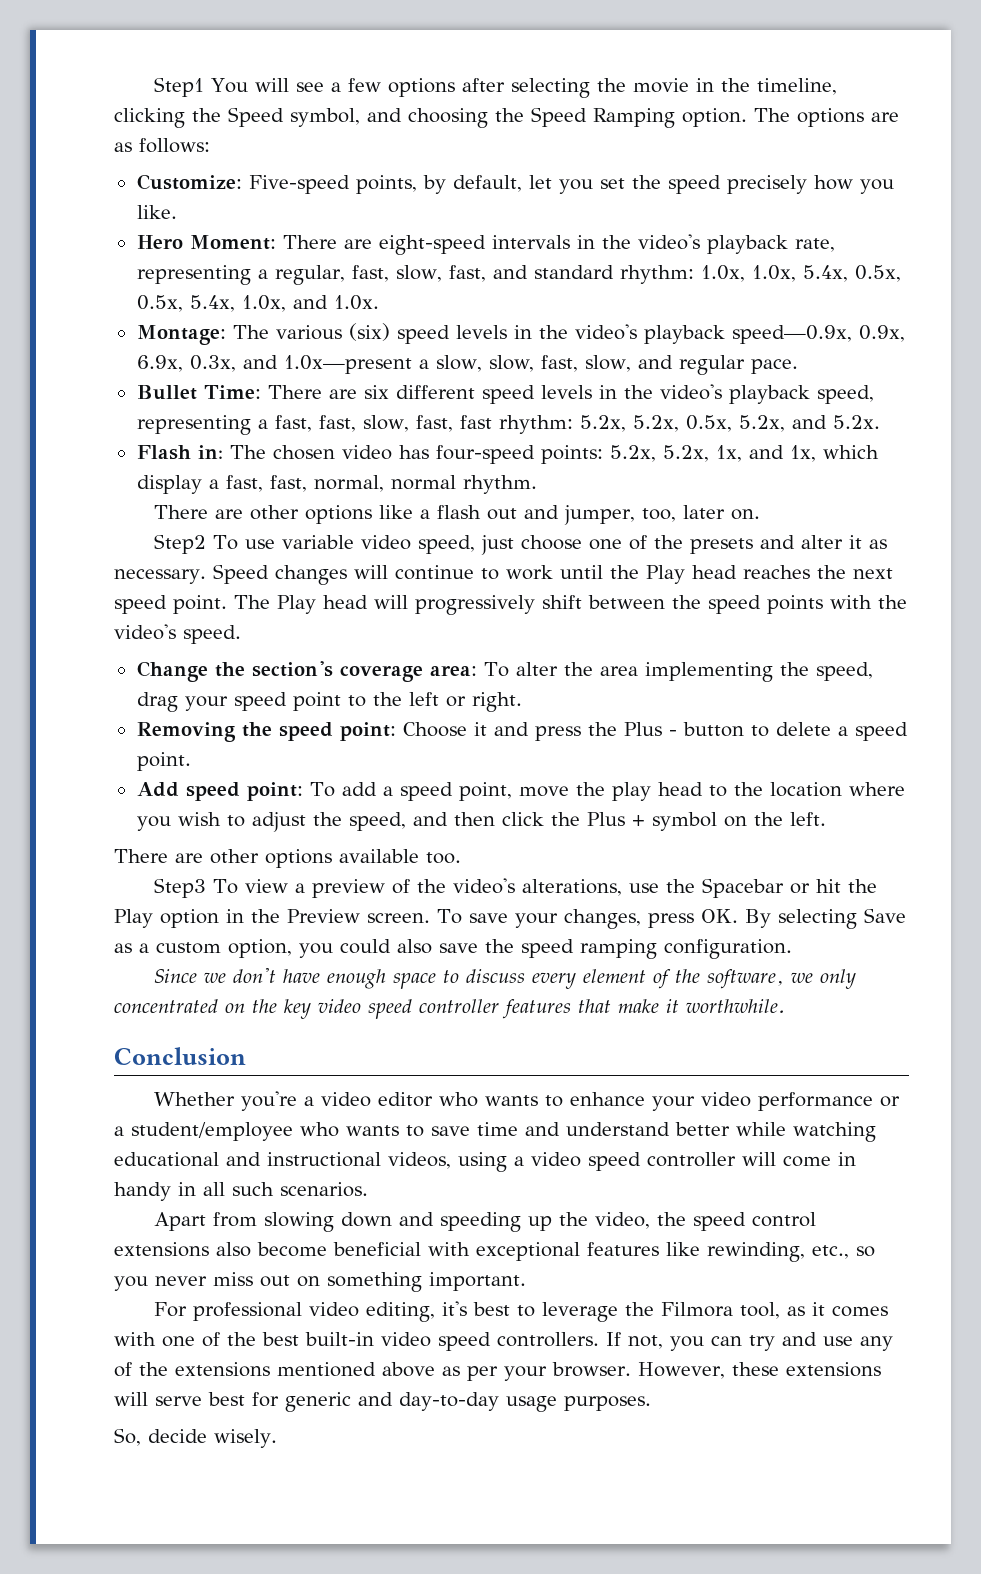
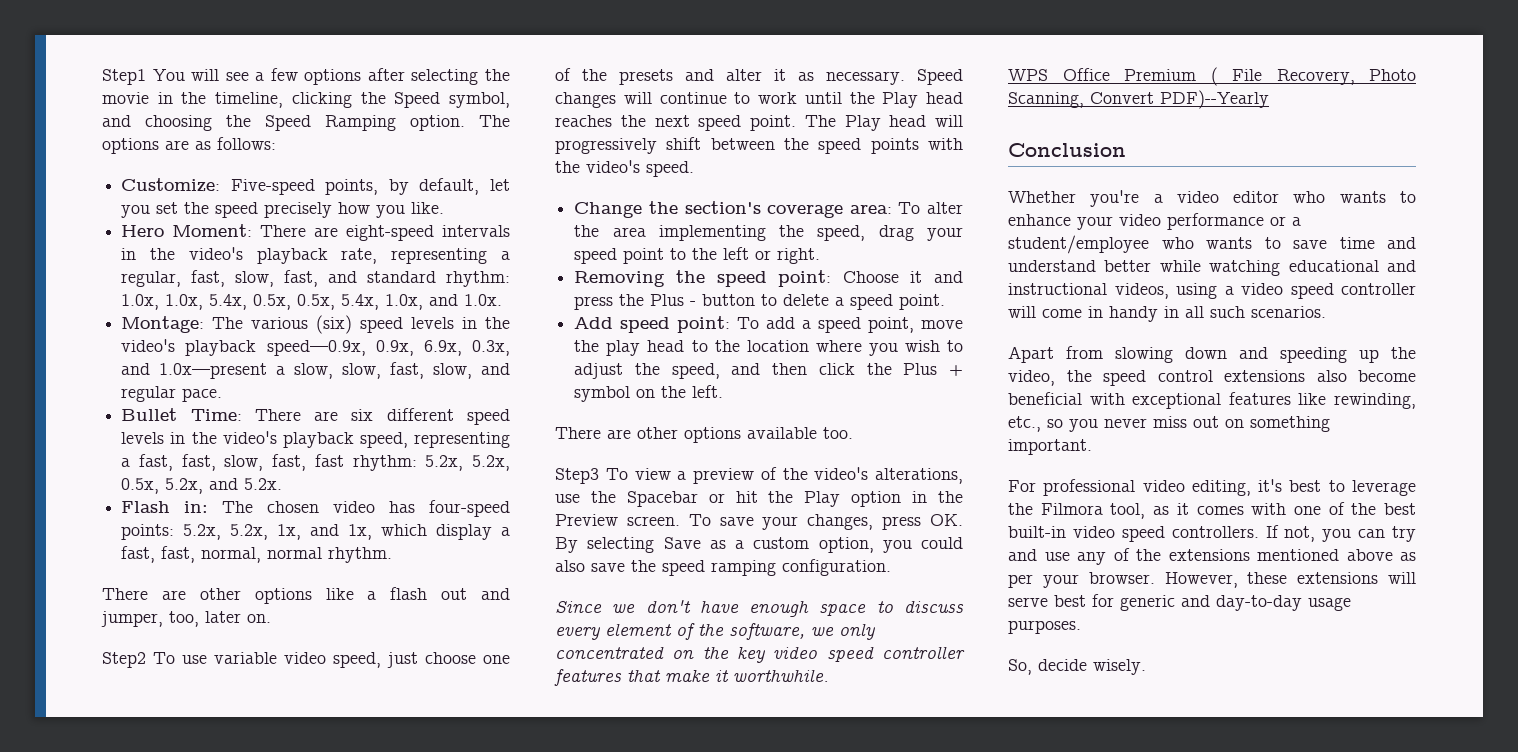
+ WPS Office Premium ( File Recovery, Photo Scanning, Convert PDF)--Yearly

